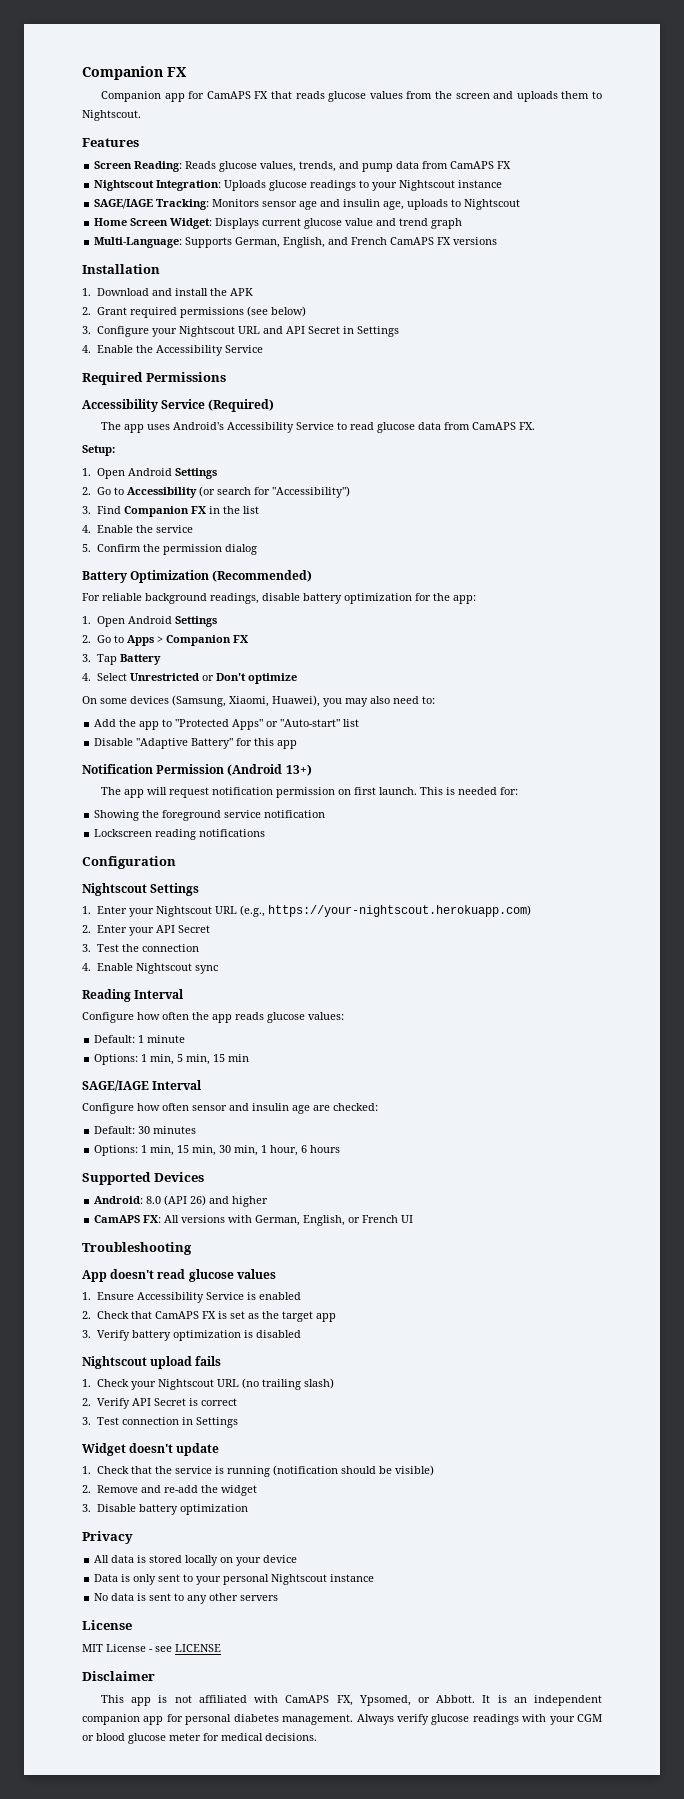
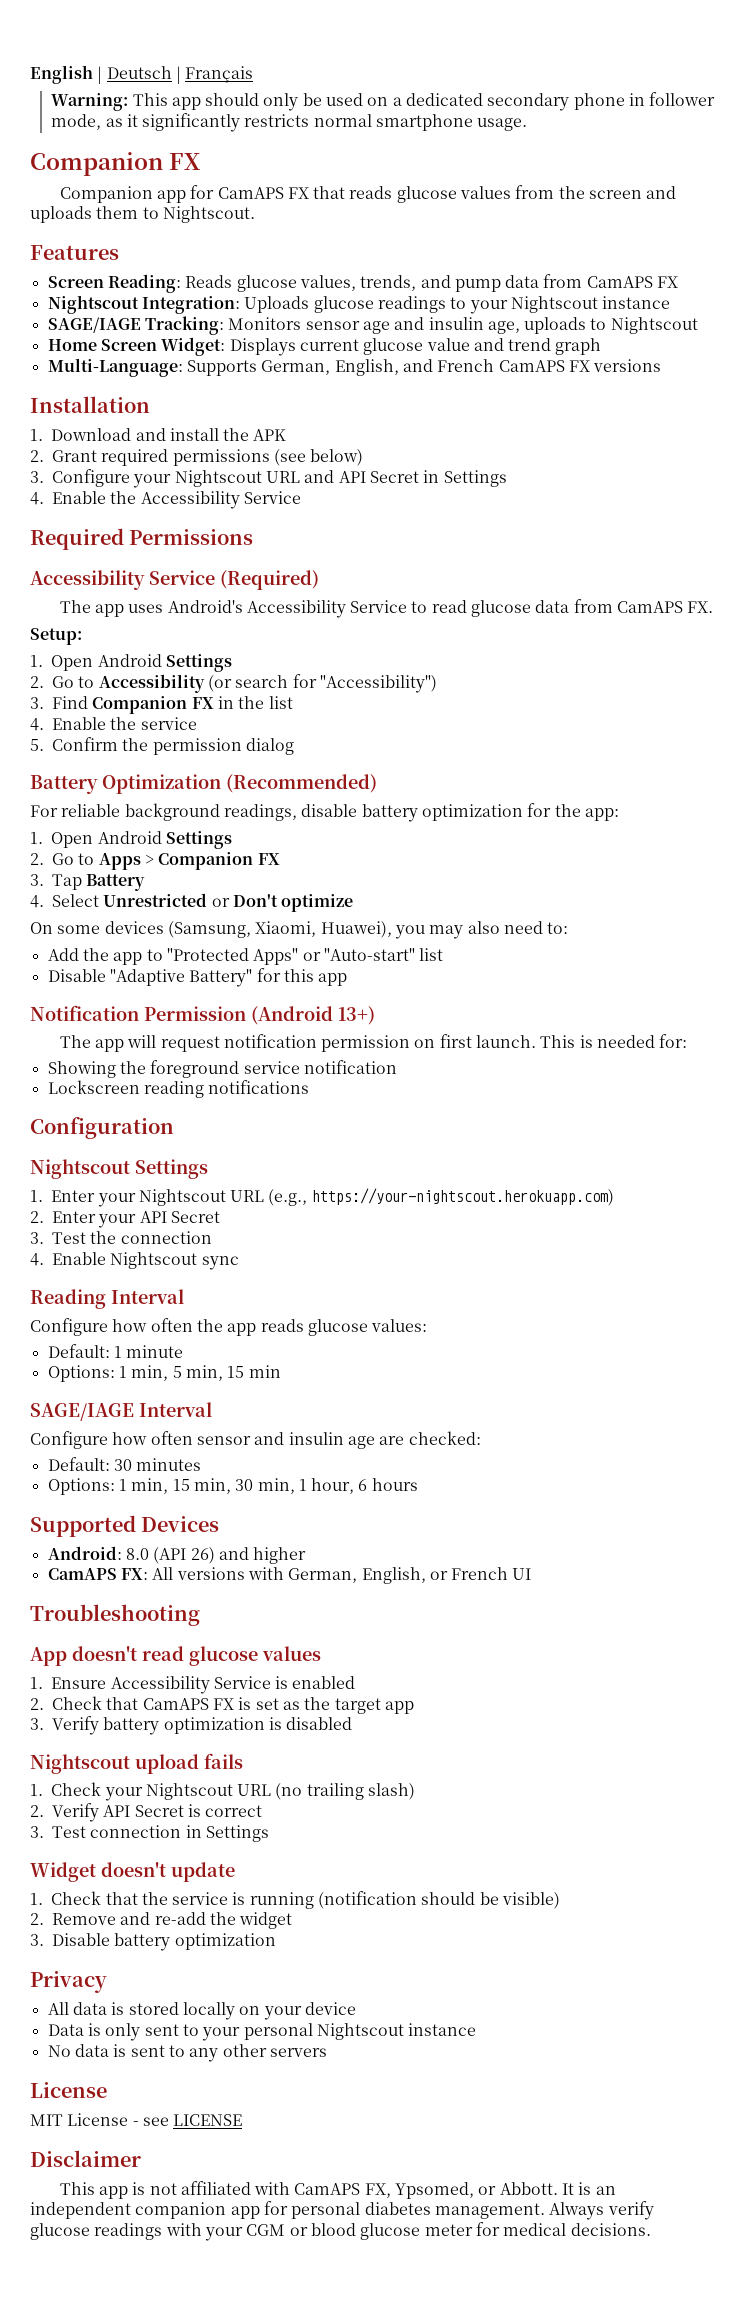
+ English | Deutsch | Français
+ Warning: This app should only be used on a dedicated secondary phone in follower mode, as it significantly restricts normal smartphone usage.

